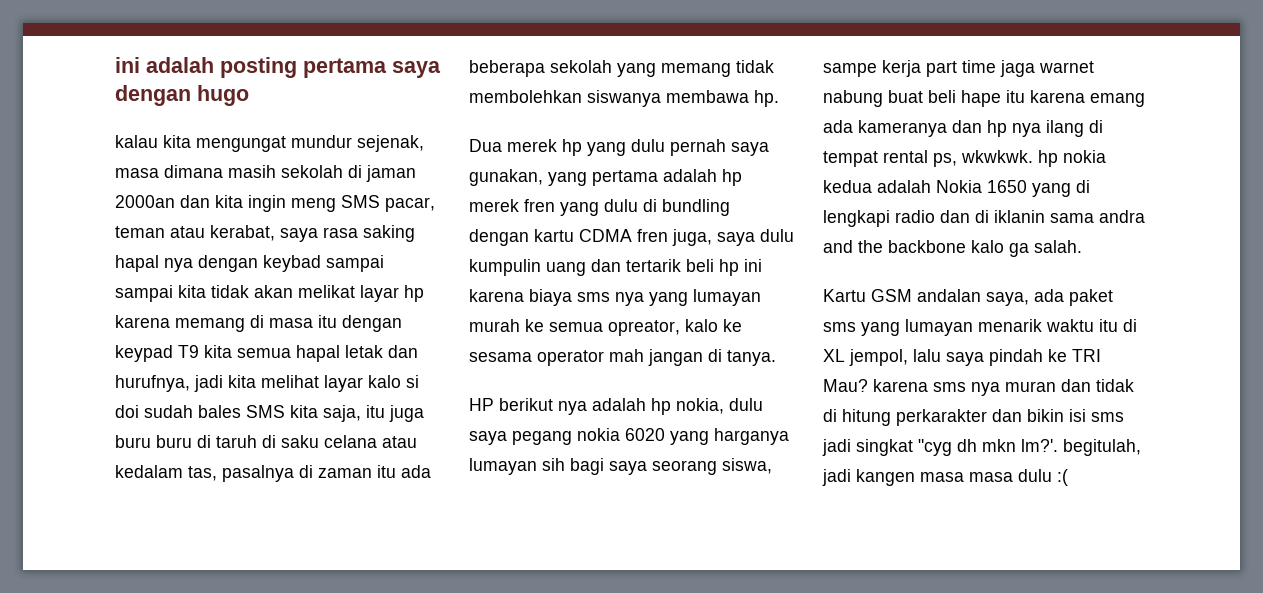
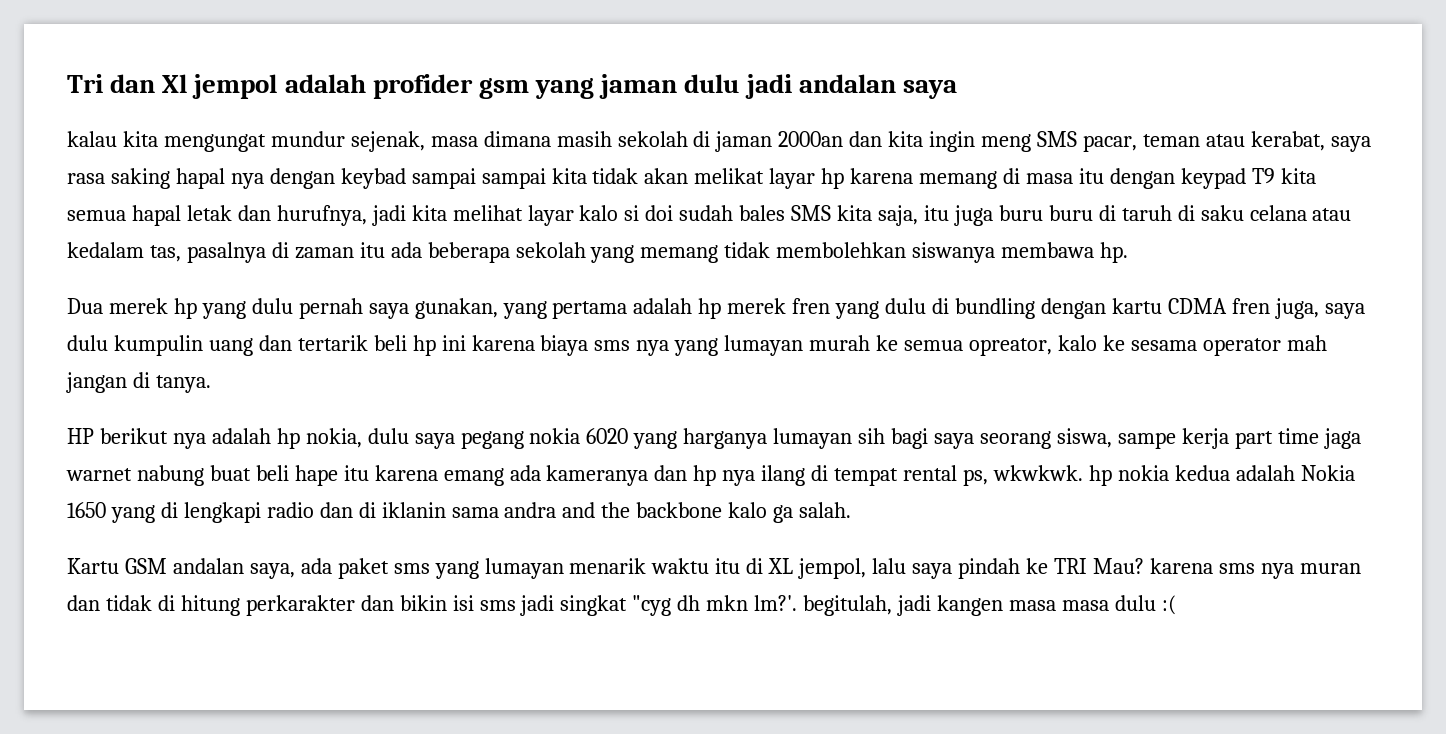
- ini adalah posting pertama saya dengan hugo
+ Tri dan Xl jempol adalah profider gsm yang jaman dulu jadi andalan saya

